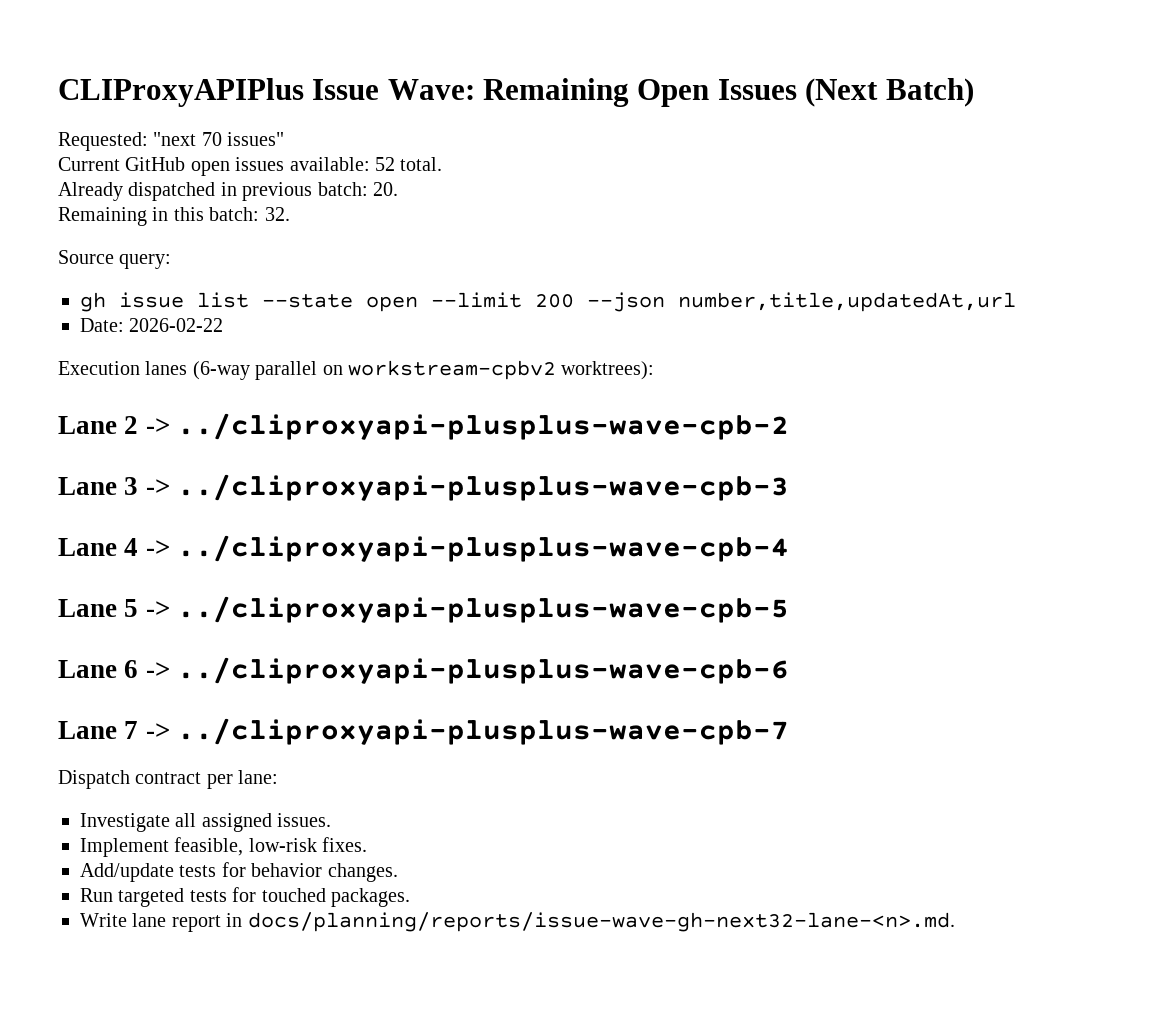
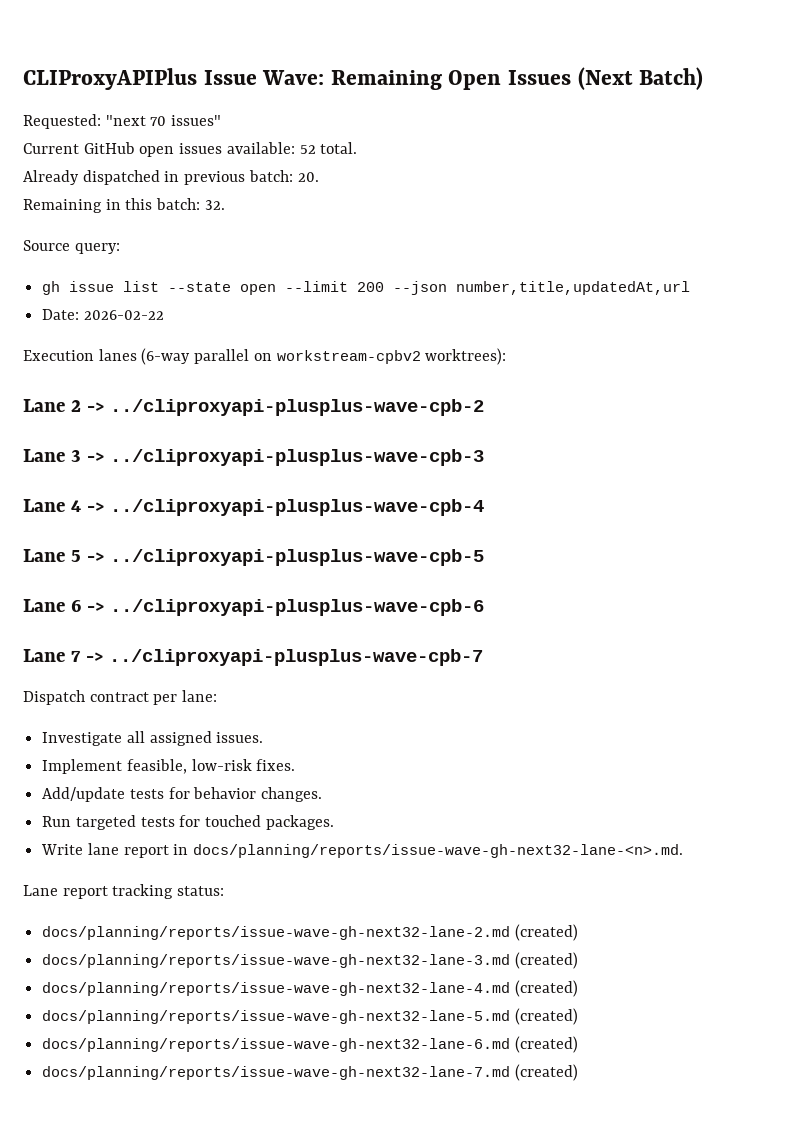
+ Lane report tracking status:
+ docs/planning/reports/issue-wave-gh-next32-lane-2.md (created)
+ docs/planning/reports/issue-wave-gh-next32-lane-3.md (created)
+ docs/planning/reports/issue-wave-gh-next32-lane-4.md (created)
+ docs/planning/reports/issue-wave-gh-next32-lane-5.md (created)
+ docs/planning/reports/issue-wave-gh-next32-lane-6.md (created)
+ docs/planning/reports/issue-wave-gh-next32-lane-7.md (created)

